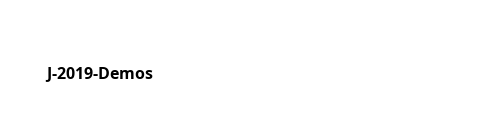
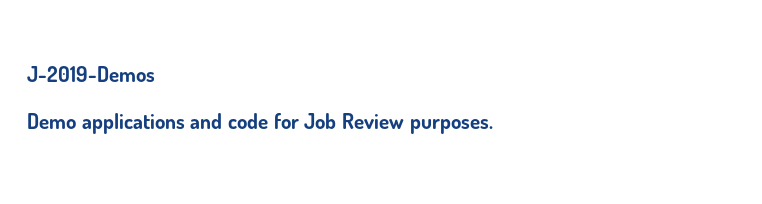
+ Demo applications and code for Job Review purposes.

